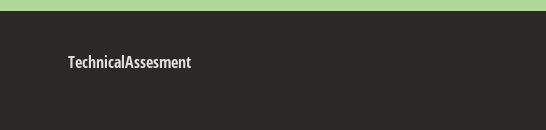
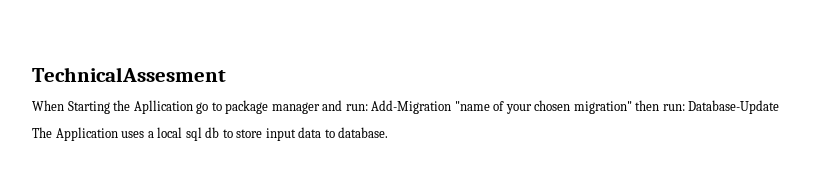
+ When Starting the Apllication go to package manager and run: Add-Migration "name of your chosen migration" then run: Database-Update
+ The Application uses a local sql db to store input data to database.

